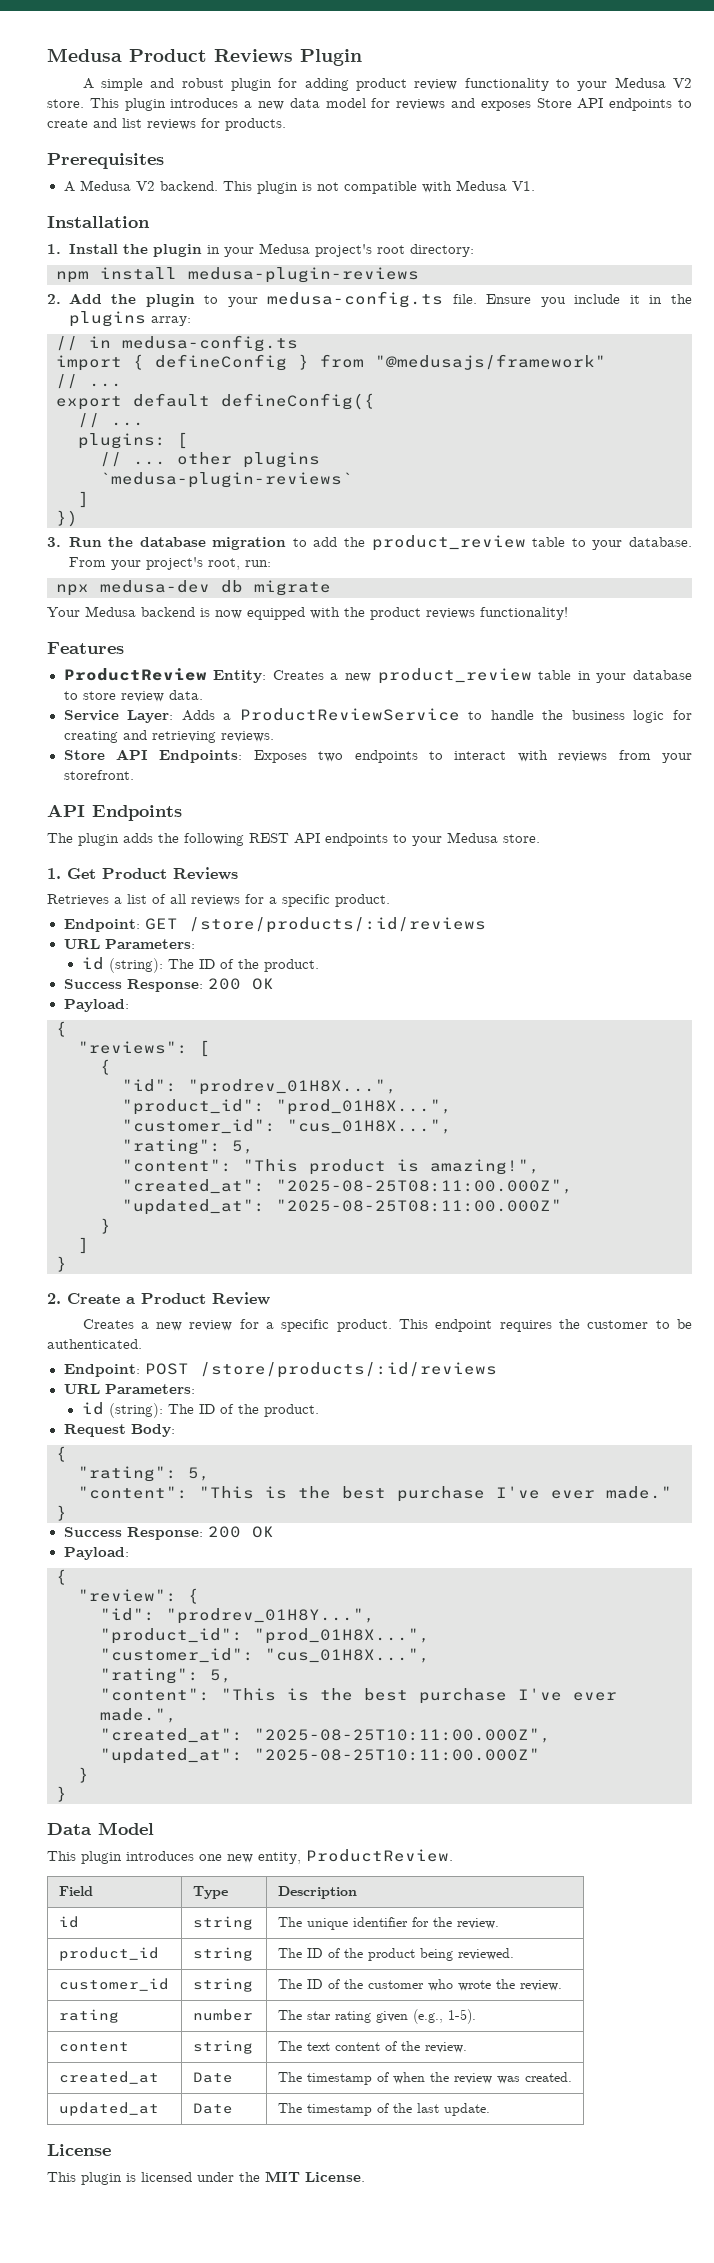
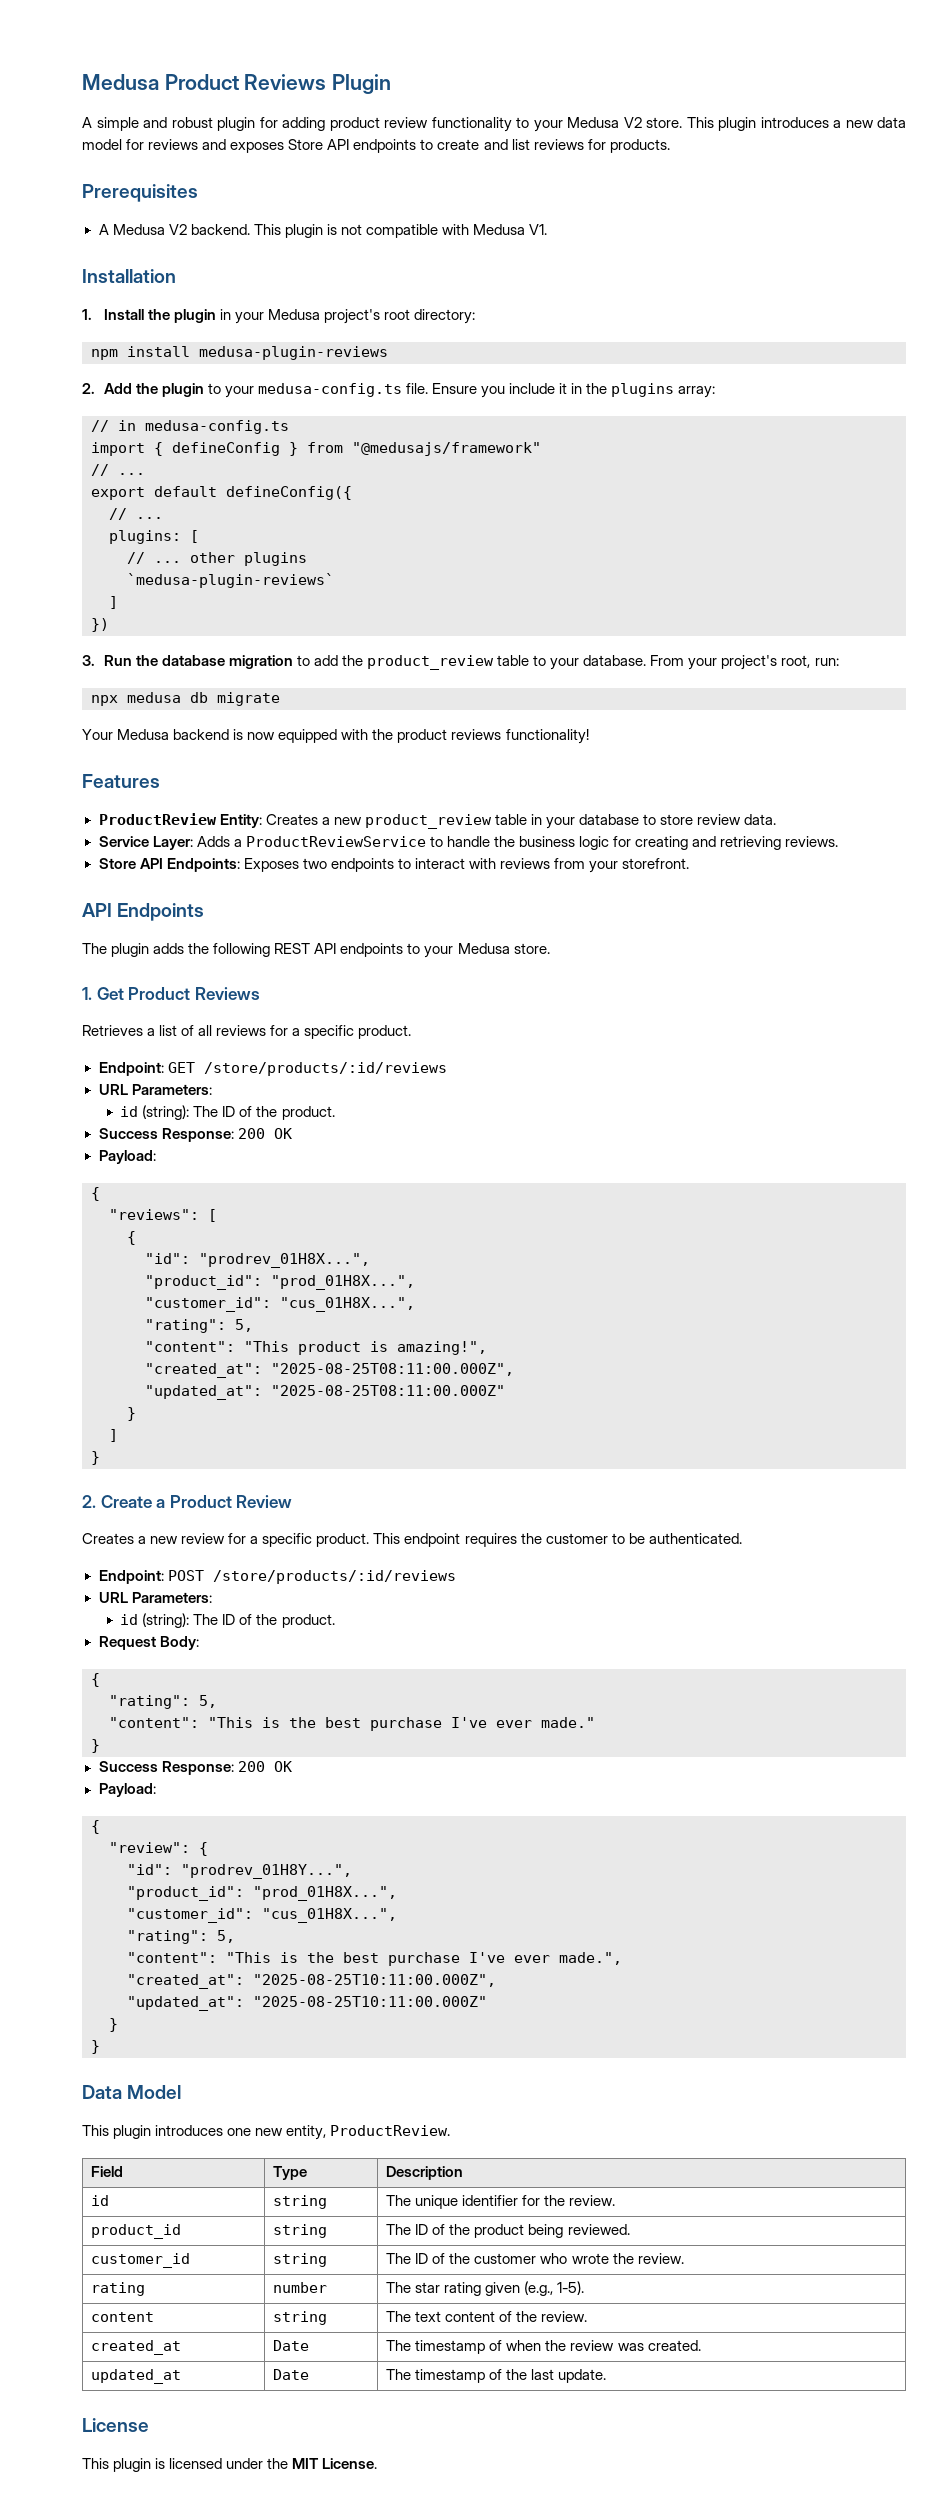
- npx medusa-dev db migrate
+ npx medusa db migrate

